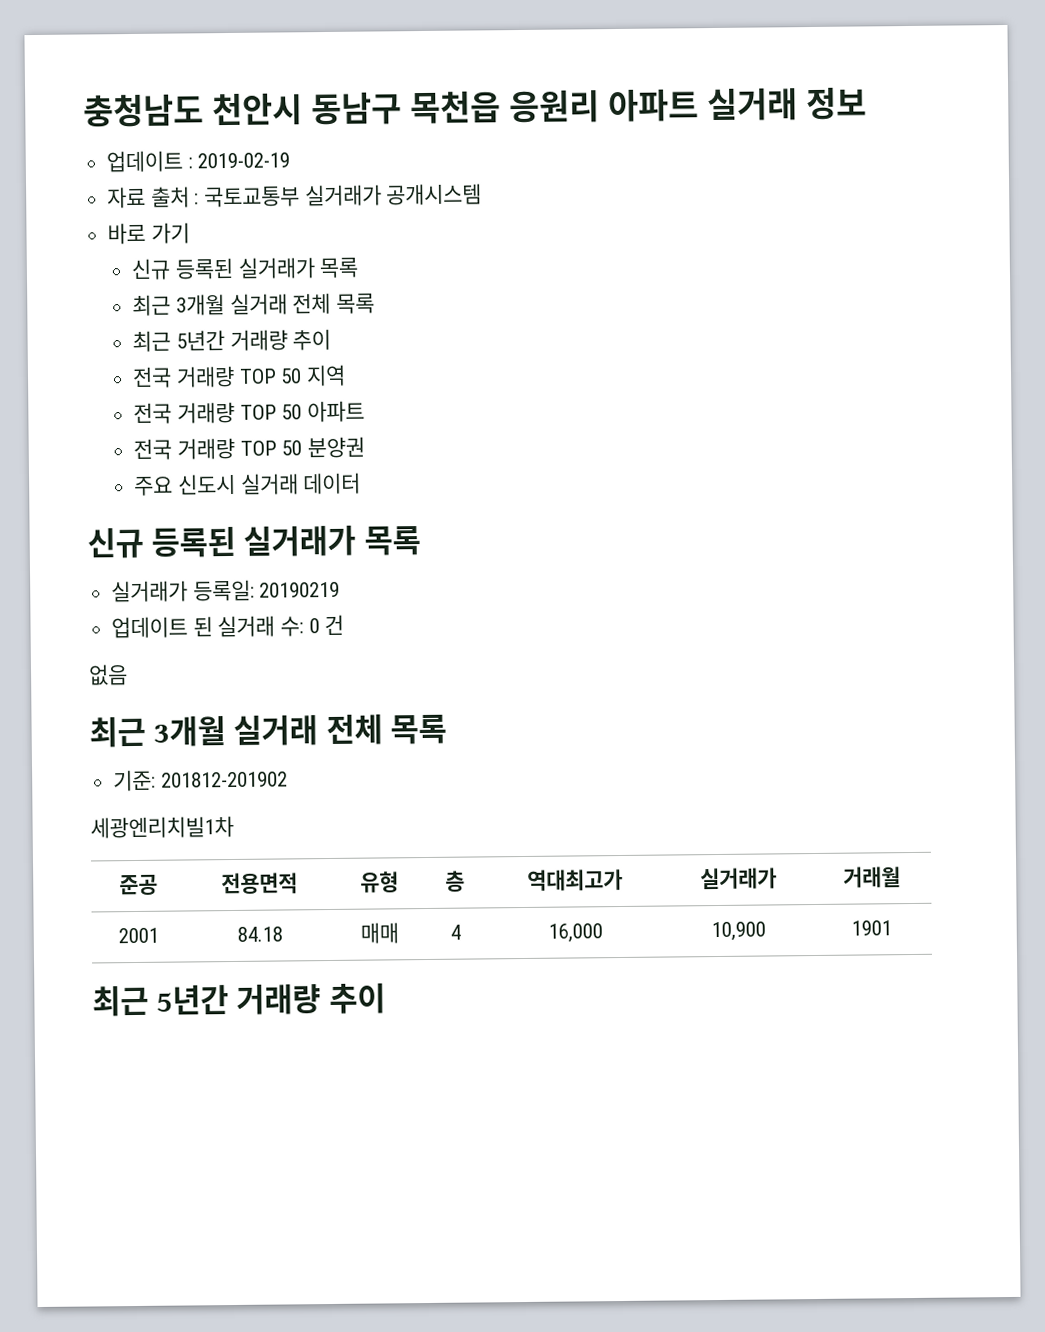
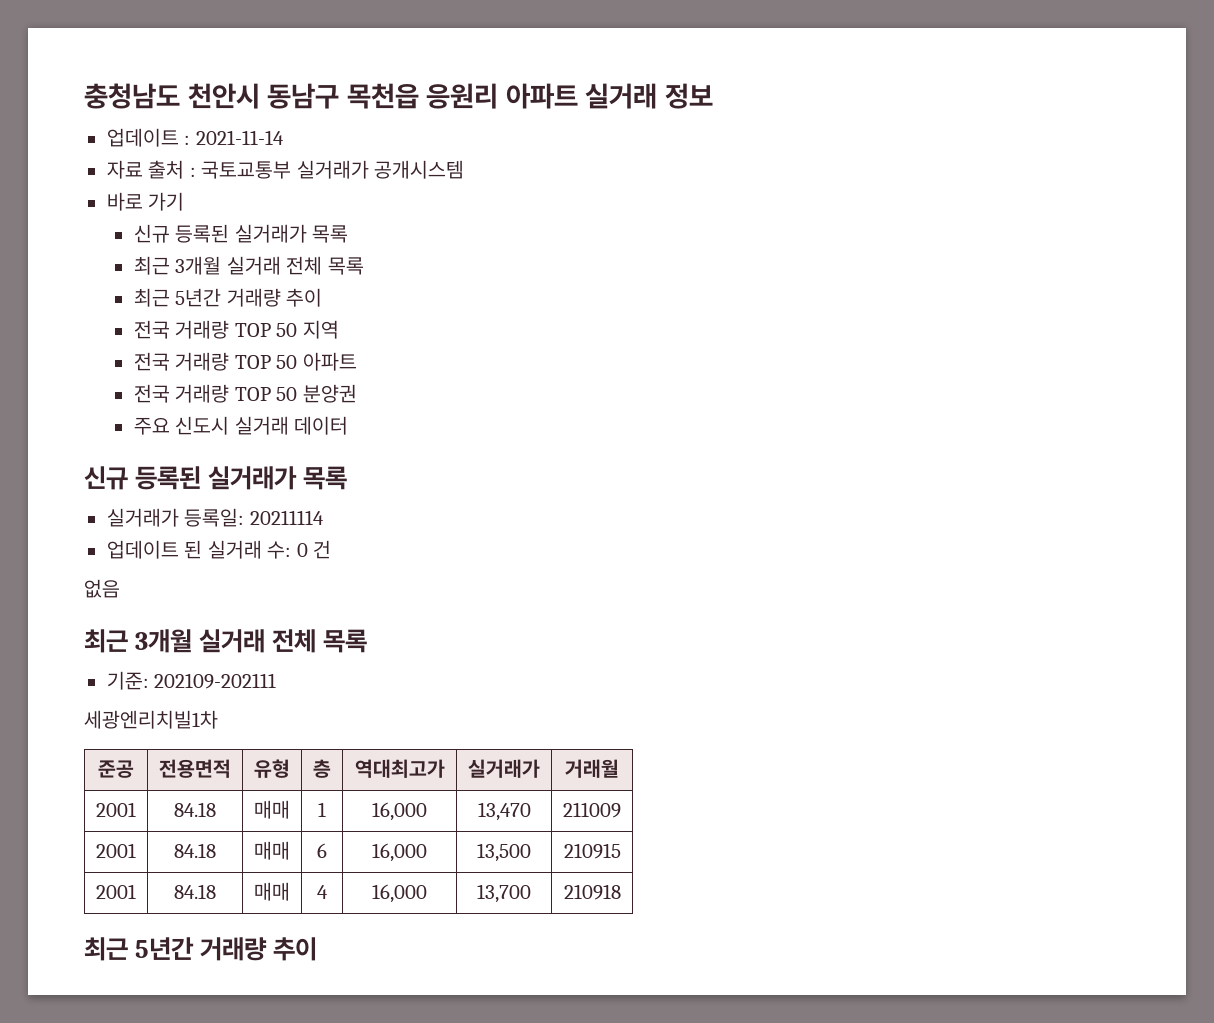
- 업데이트 : 2019-02-19
+ 업데이트 : 2021-11-14
- 실거래가 등록일: 20190219
+ 실거래가 등록일: 20211114
- 기준: 201812-201902
+ 기준: 202109-202111
+ 2001 | 84.18 | 매매 | 1 | 16,000 | 13,470 | 211009
+ 2001 | 84.18 | 매매 | 6 | 16,000 | 13,500 | 210915
- 2001 | 84.18 | 매매 | 4 | 16,000 | 10,900 | 1901
+ 2001 | 84.18 | 매매 | 4 | 16,000 | 13,700 | 210918

